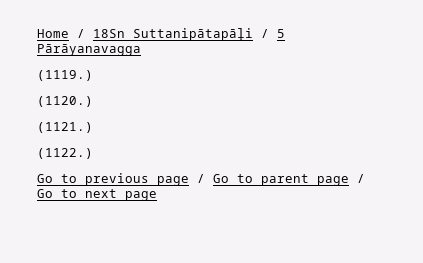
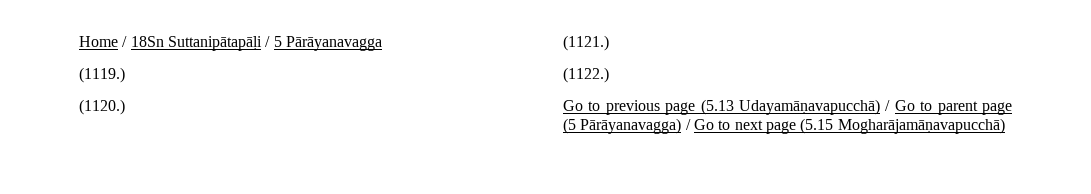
- Go to previous page / Go to parent page / Go to next page
+ Go to previous page (5.13 Udayamāṇavapucchā) / Go to parent page (5 Pārāyanavagga) / Go to next page (5.15 Mogharājamāṇavapucchā)

